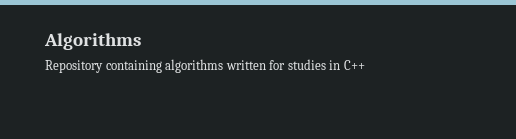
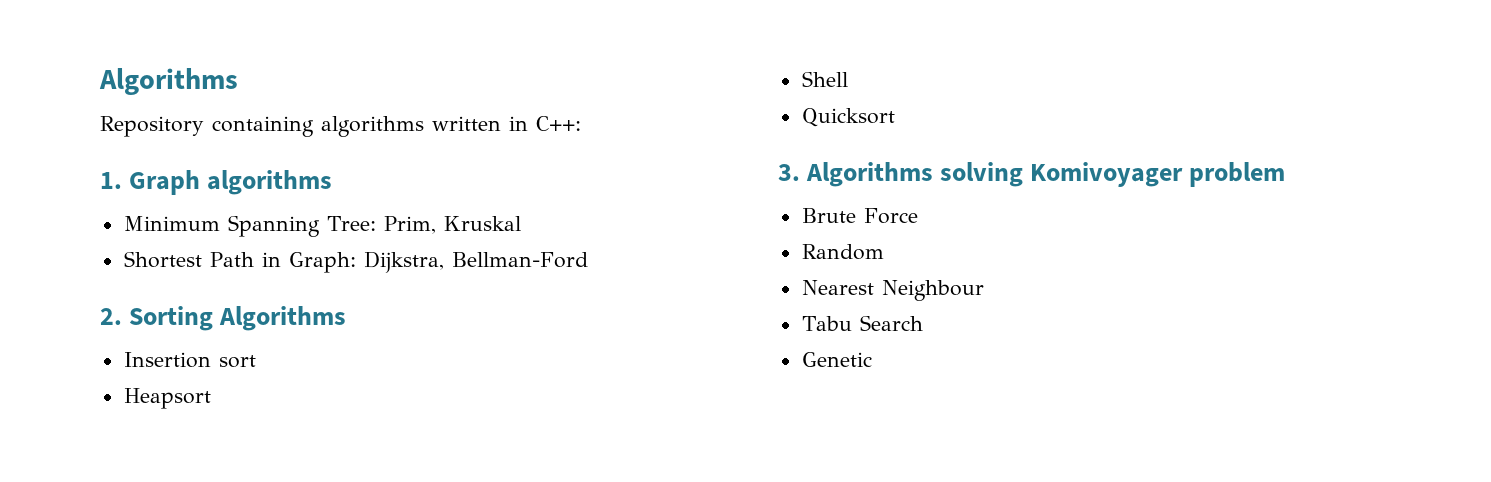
- Repository containing algorithms written for studies in C++
+ Repository containing algorithms written in C++:
+ 1. Graph algorithms
+ Minimum Spanning Tree: Prim, Kruskal
+ Shortest Path in Graph: Dijkstra, Bellman-Ford
+ 2. Sorting Algorithms
+ Insertion sort
+ Heapsort
+ Shell
+ Quicksort
+ 3. Algorithms solving Komivoyager problem
+ Brute Force
+ Random
+ Nearest Neighbour
+ Tabu Search
+ Genetic

